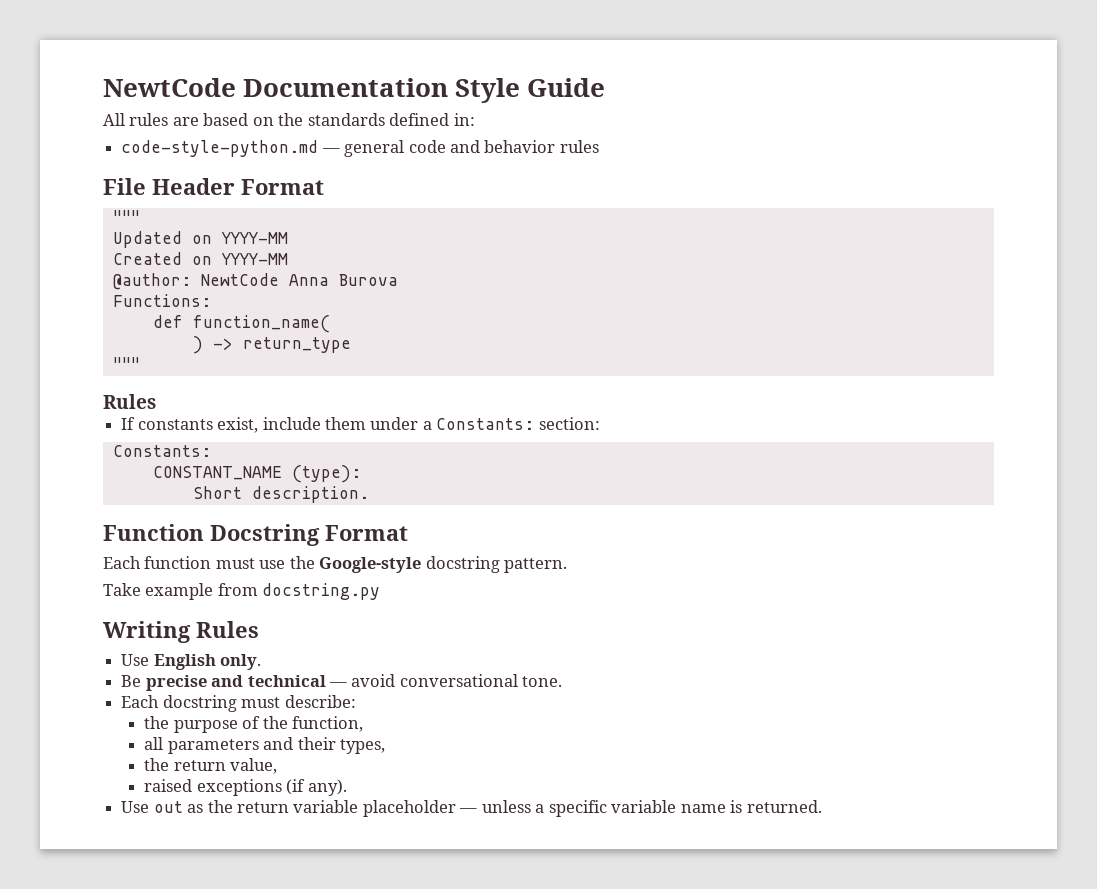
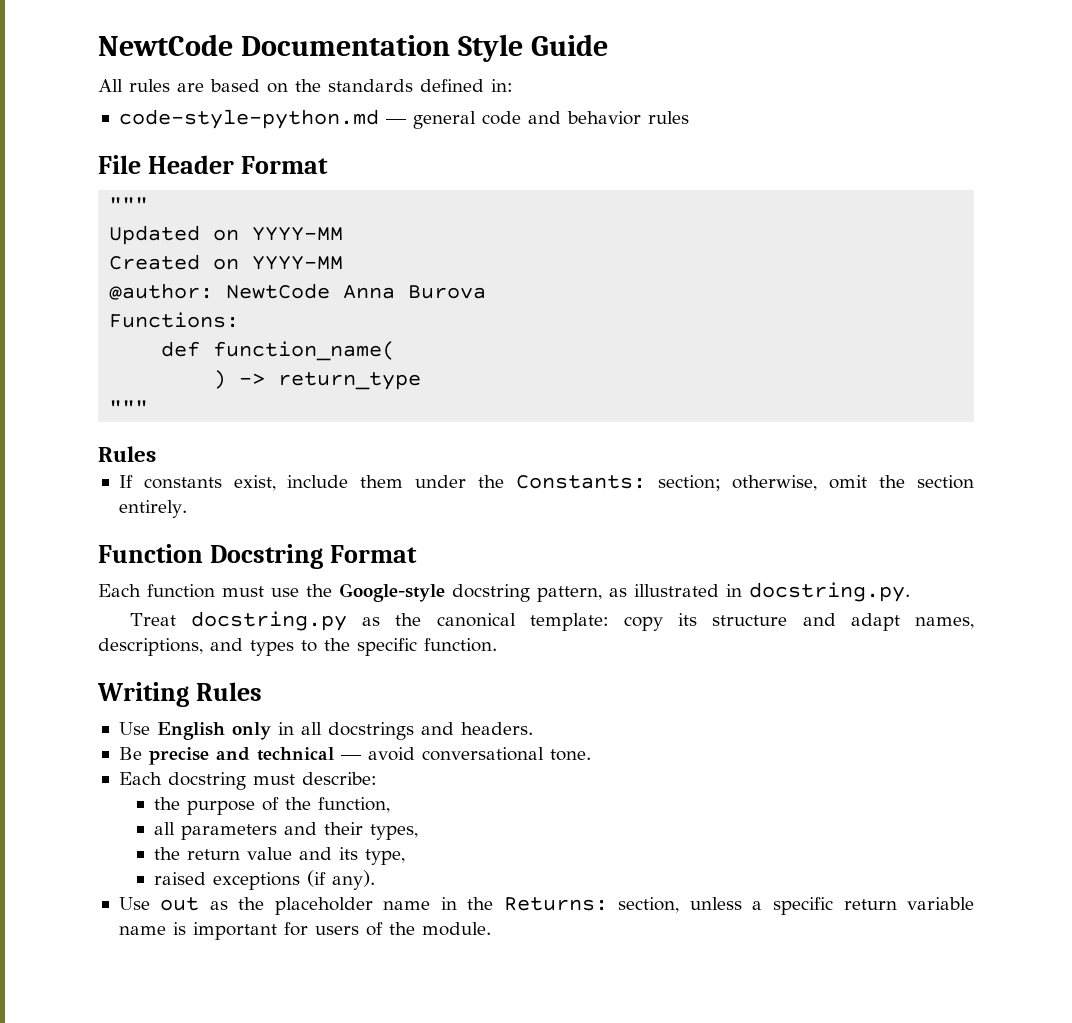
- If constants exist, include them under a Constants: section:
- Constants:
- CONSTANT_NAME (type):
- Short description.
+ If constants exist, include them under the Constants: section; otherwise, omit the section entirely.
- Each function must use the Google-style docstring pattern.
- Take example from docstring.py
+ Each function must use the Google-style docstring pattern, as illustrated in docstring.py.
+ Treat docstring.py as the canonical template: copy its structure and adapt names, descriptions, and types to the specific function.
  Writing Rules
- Use English only.
+ Use English only in all docstrings and headers.
- the return value,
+ the return value and its type,
- Use out as the return variable placeholder — unless a specific variable name is returned.
+ Use out as the placeholder name in the Returns: section, unless a specific return variable name is important for users of the module.

